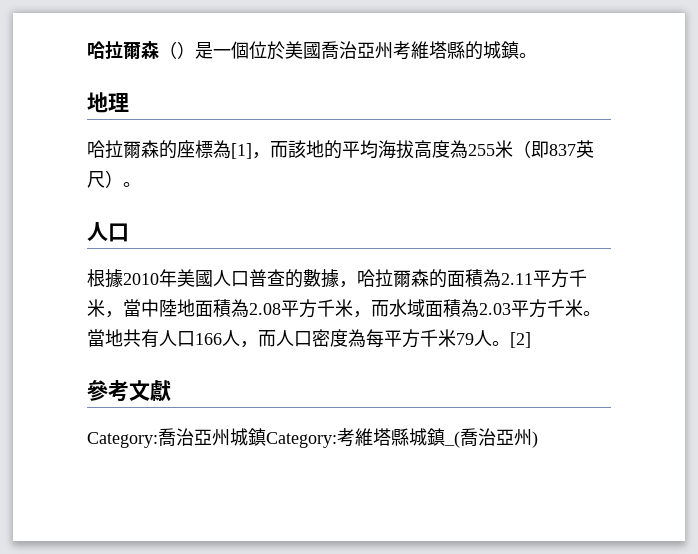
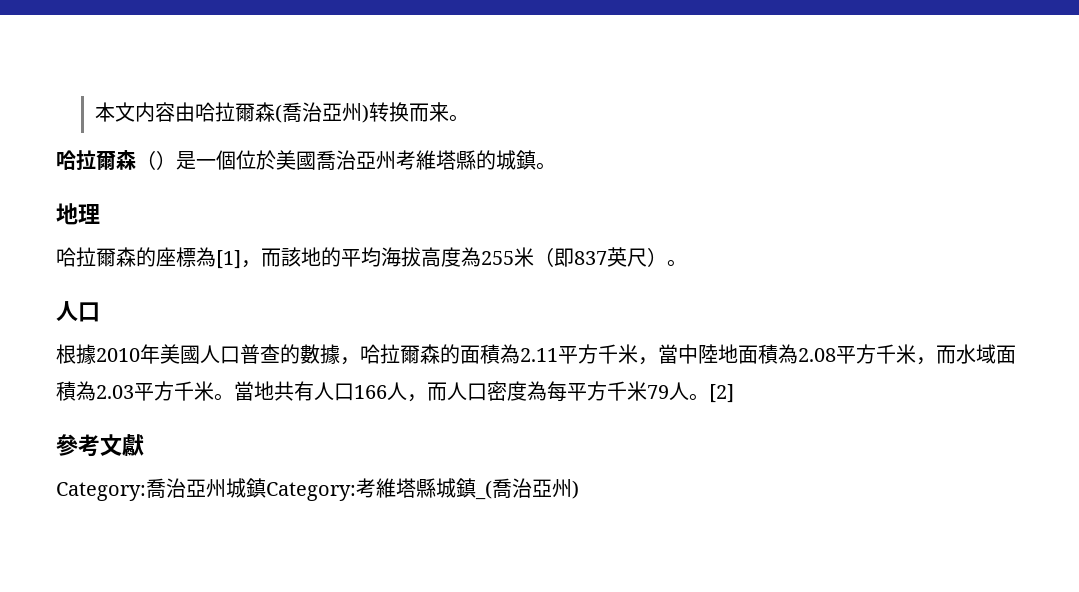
+ 本文内容由哈拉爾森(喬治亞州)转换而来。

